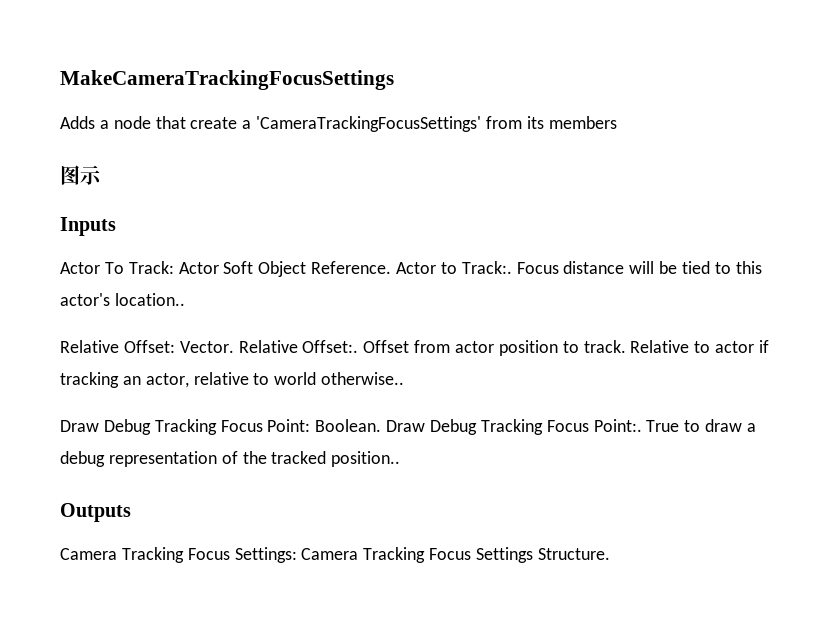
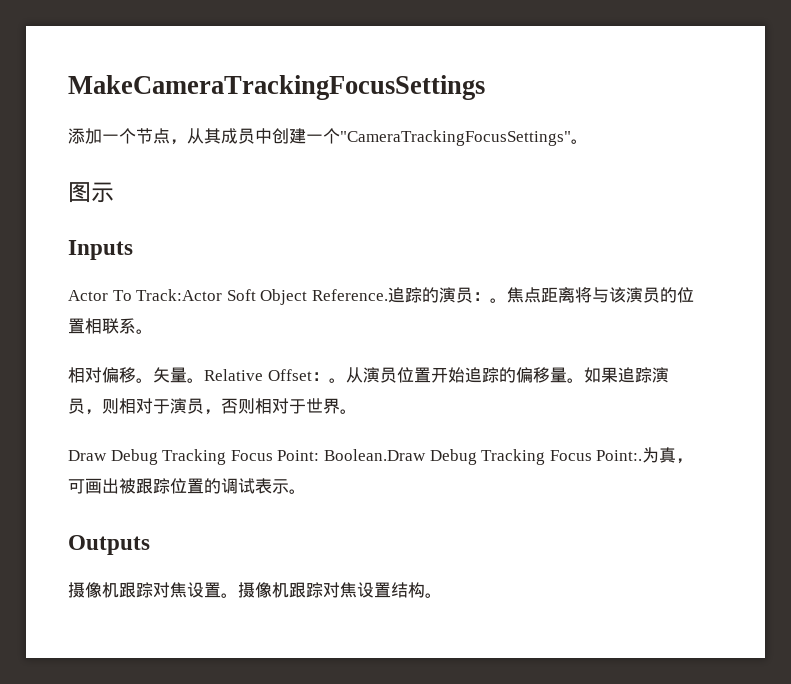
- Adds a node that create a 'CameraTrackingFocusSettings' from its members
+ 添加一个节点，从其成员中创建一个"CameraTrackingFocusSettings"。
- Actor To Track: Actor Soft Object Reference.
+ Actor To Track:Actor Soft Object Reference.
- Actor to Track:. Focus distance will be tied to this actor's location..
- Relative Offset: Vector. Relative Offset:. Offset from actor position to track. Relative to actor if tracking an actor, relative to world otherwise..
+ 追踪的演员：。焦点距离将与该演员的位置相联系。
+ 相对偏移。矢量。Relative Offset：。从演员位置开始追踪的偏移量。如果追踪演员，则相对于演员，否则相对于世界。
- Draw Debug Tracking Focus Point: Boolean. Draw Debug Tracking Focus Point:.
+ Draw Debug Tracking Focus Point: Boolean.Draw Debug Tracking Focus Point:.
- True to draw a debug representation of the tracked position..
+ 为真，可画出被跟踪位置的调试表示。
  Outputs
- Camera Tracking Focus Settings: Camera Tracking Focus Settings Structure.
+ 摄像机跟踪对焦设置。摄像机跟踪对焦设置结构。

